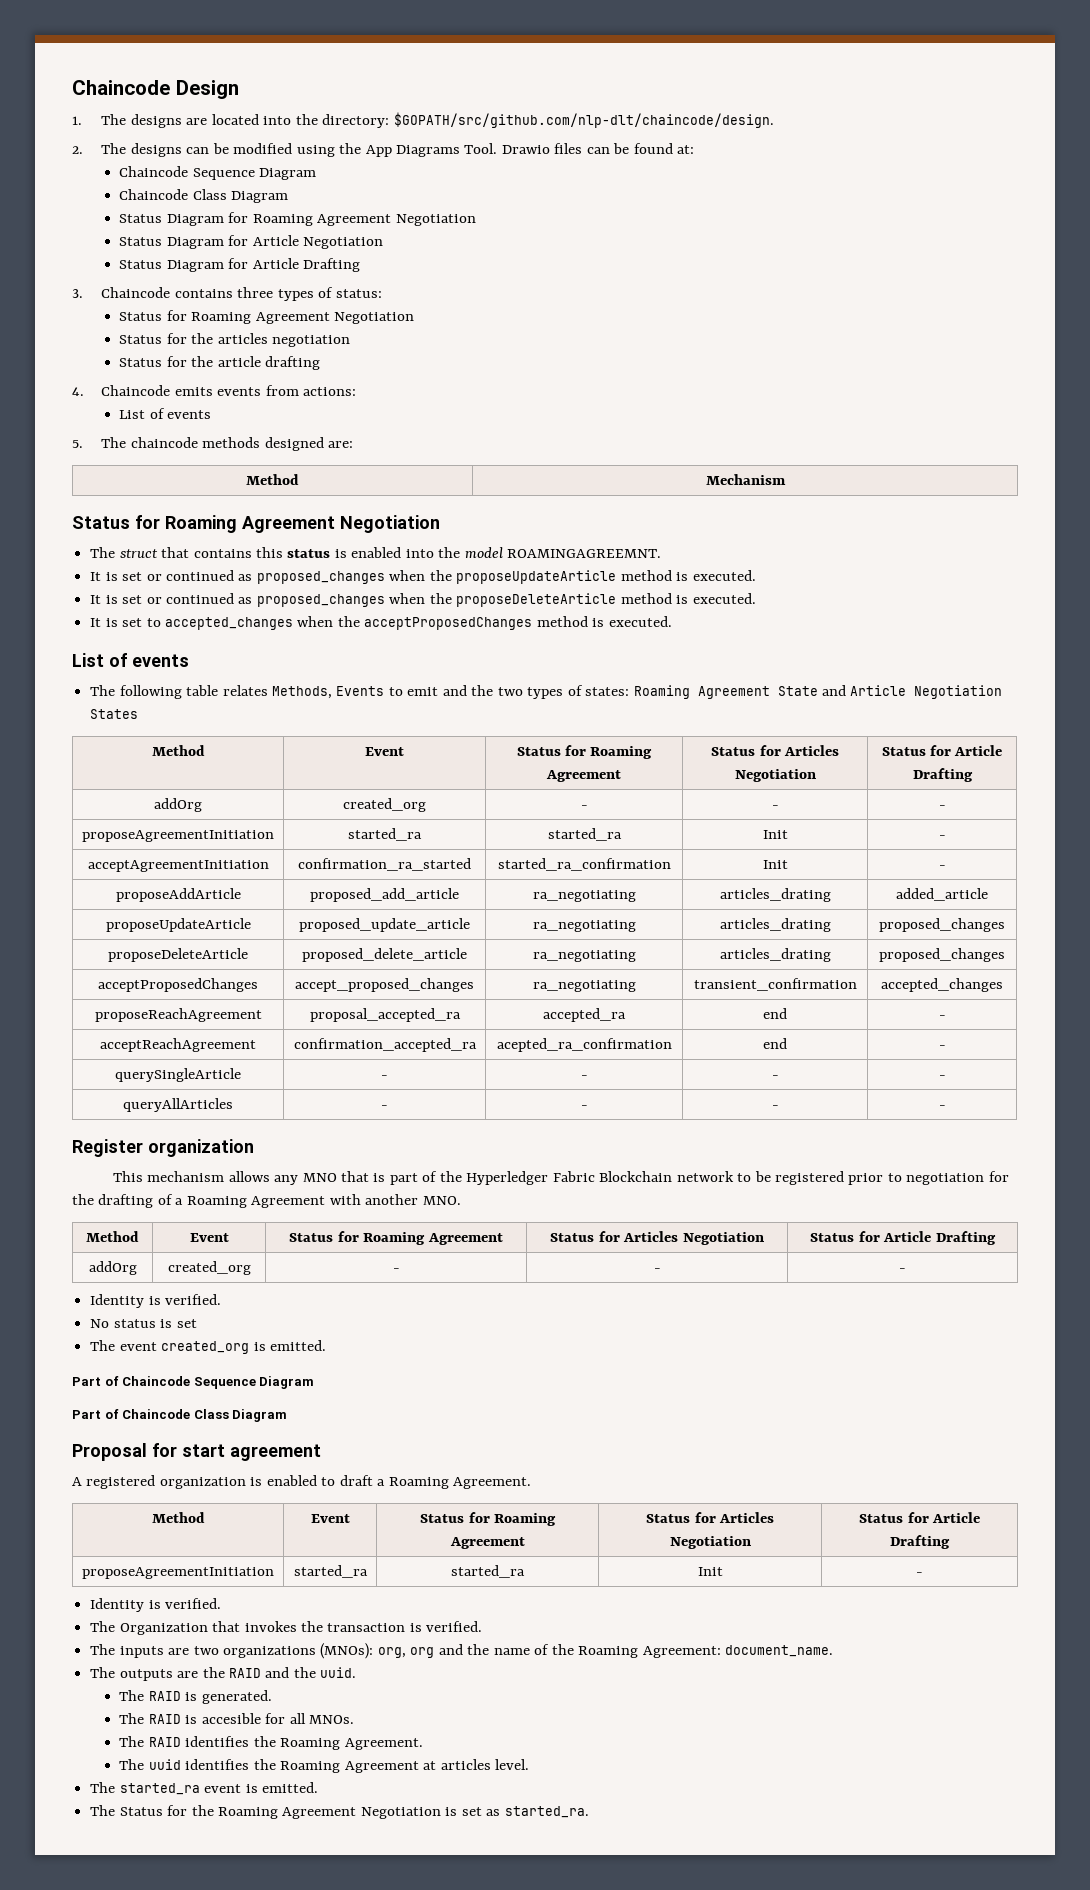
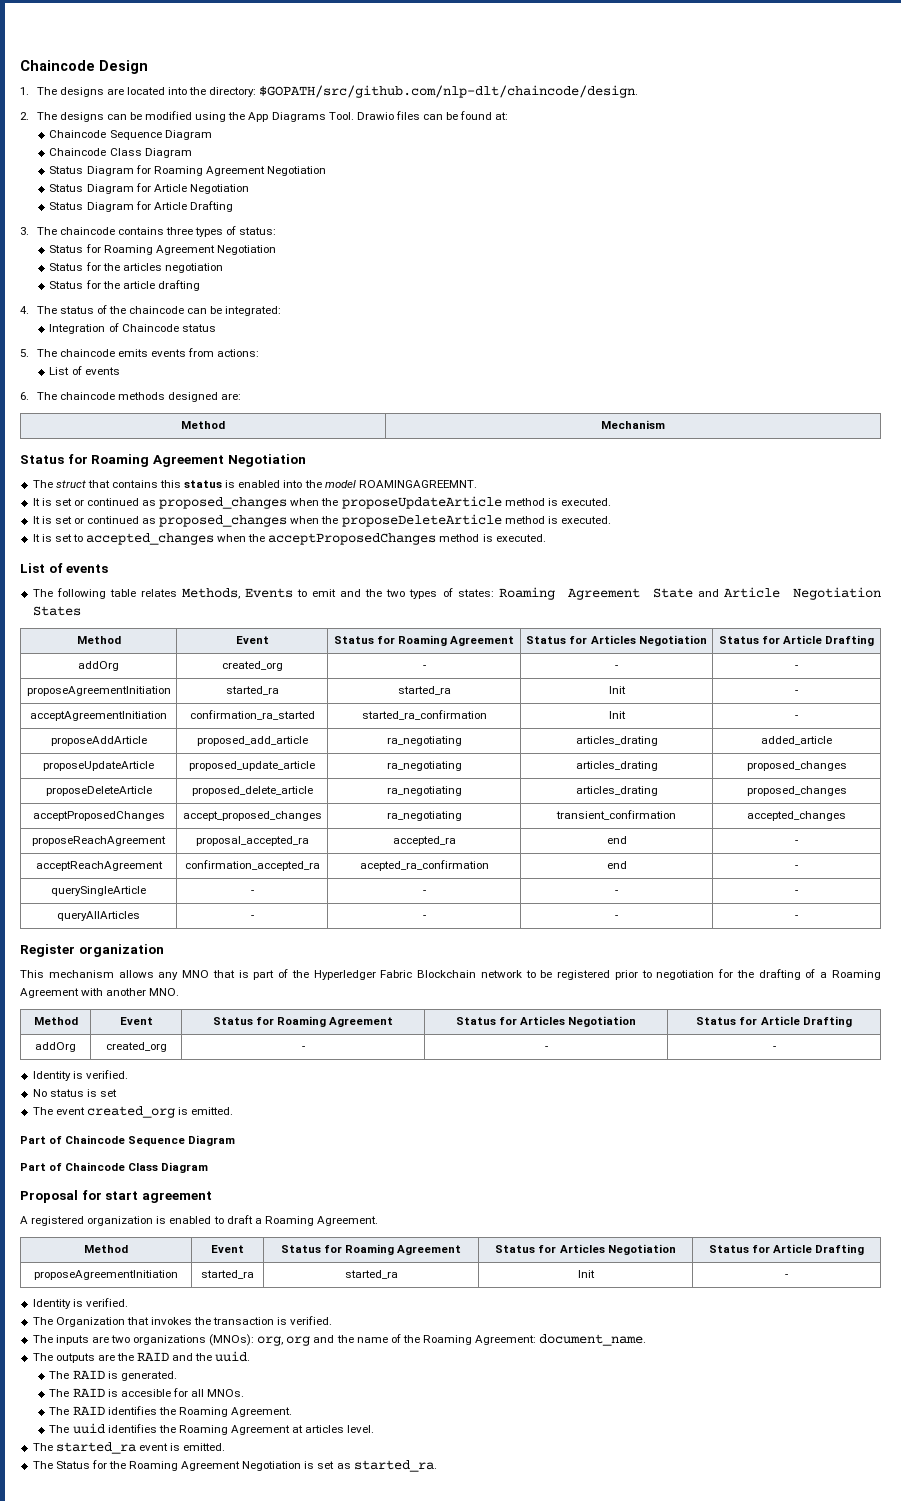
- 3. Chaincode contains three types of status:
+ 3. The chaincode contains three types of status:
- 4. Chaincode emits events from actions:
+ 4. The status of the chaincode can be integrated:
+ Integration of Chaincode status
+ 5. The chaincode emits events from actions:
- 5. The chaincode methods designed are:
+ 6. The chaincode methods designed are:

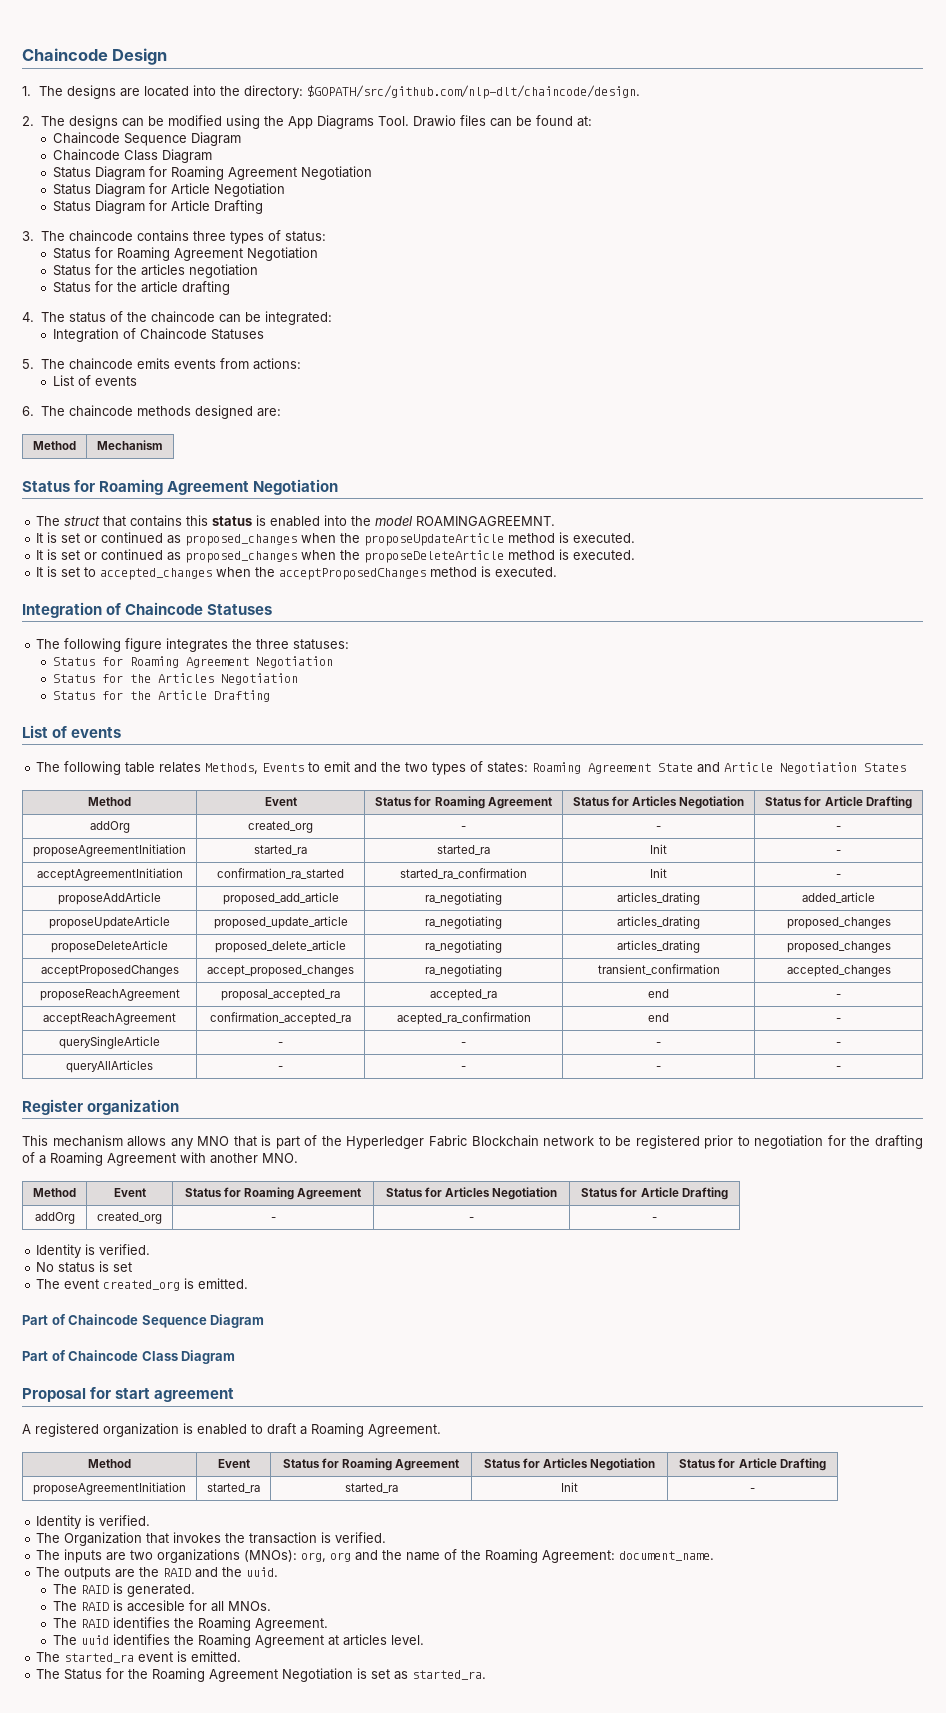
  4. The status of the chaincode can be integrated:
- Integration of Chaincode status
+ Integration of Chaincode Statuses
  It is set to accepted_changes when the acceptProposedChanges method is executed.
+ Integration of Chaincode Statuses
+ The following figure integrates the three statuses:
+ Status for Roaming Agreement Negotiation
+ Status for the Articles Negotiation
+ Status for the Article Drafting

